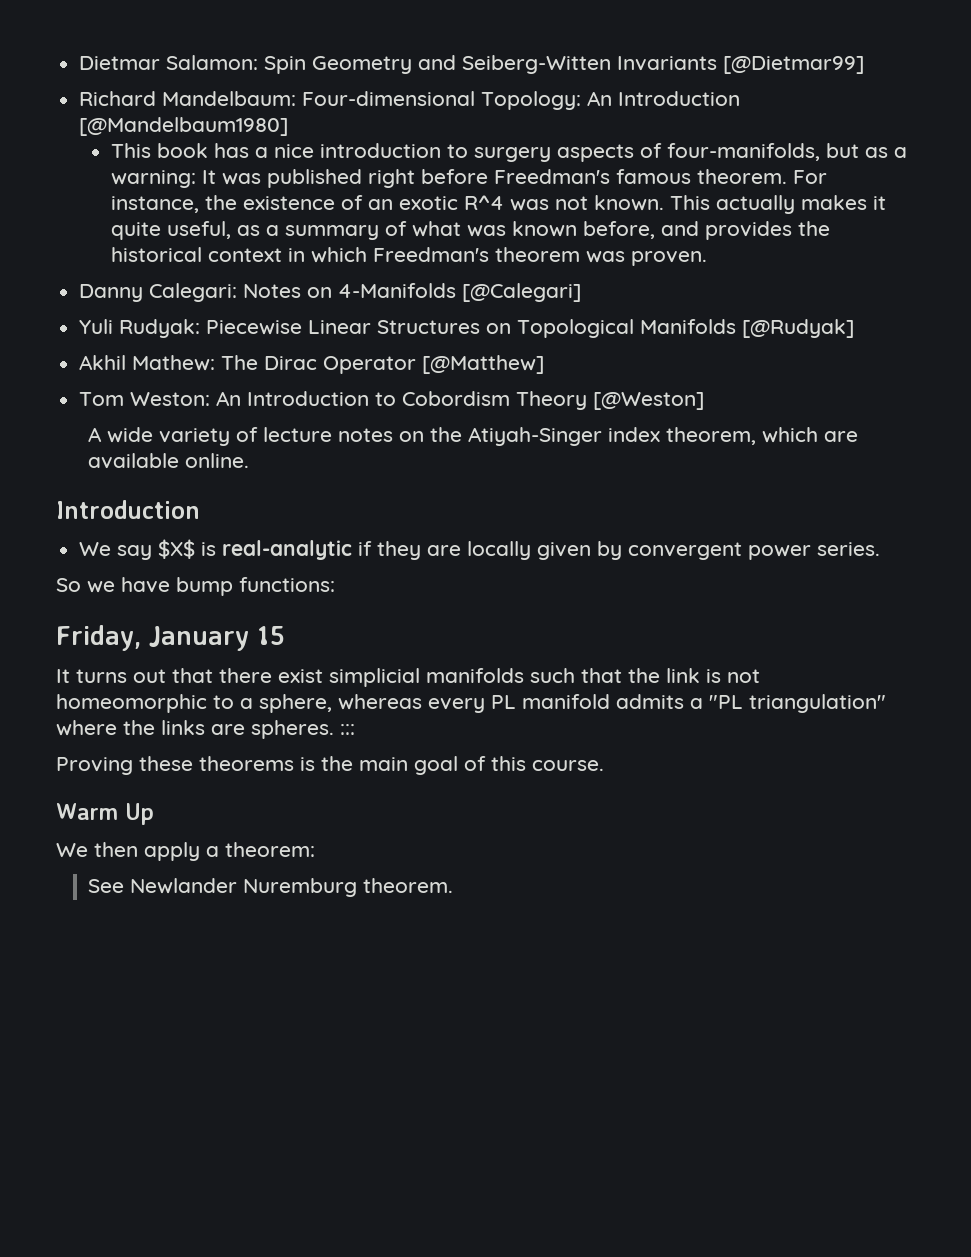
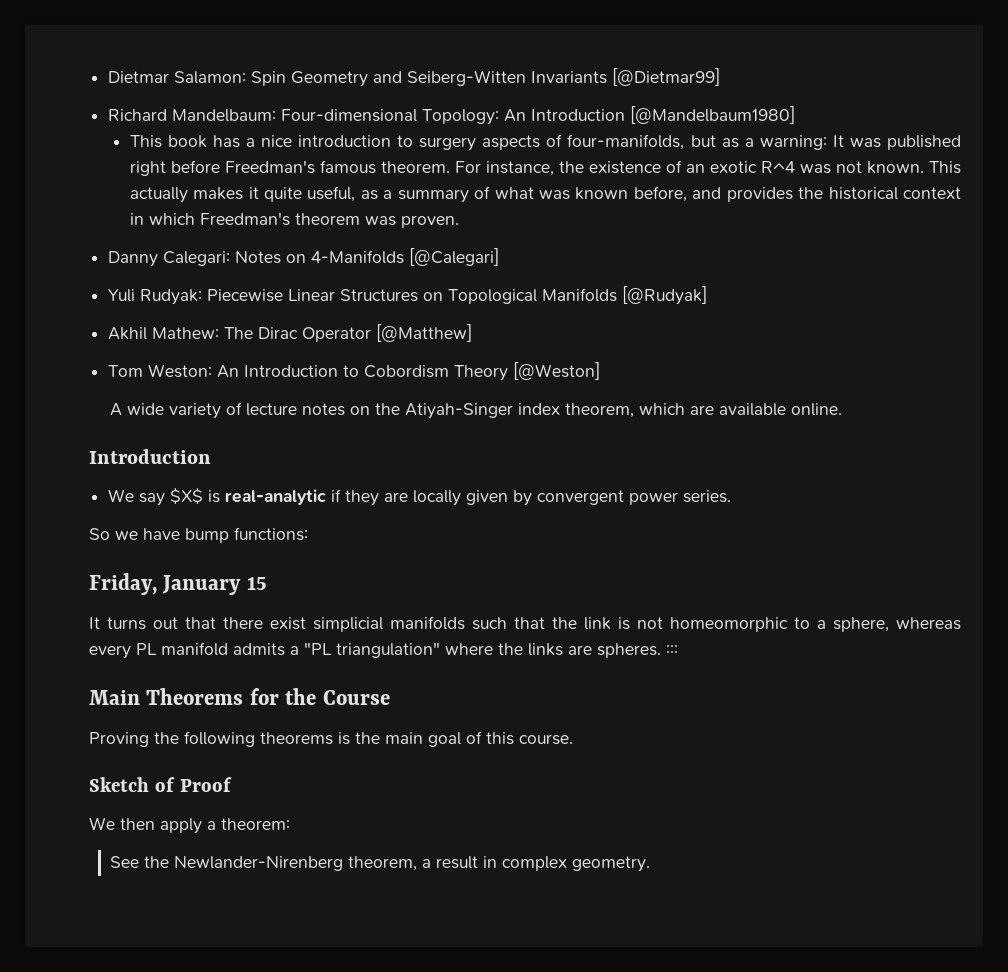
+ Main Theorems for the Course
- Proving these theorems is the main goal of this course.
+ Proving the following theorems is the main goal of this course.
- Warm Up
+ Sketch of Proof
- See Newlander Nuremburg theorem.
+ See the Newlander-Nirenberg theorem, a result in complex geometry.

